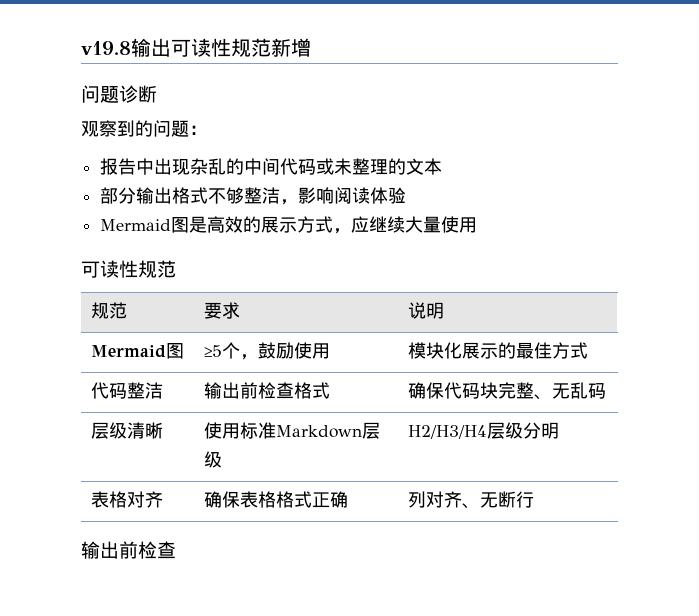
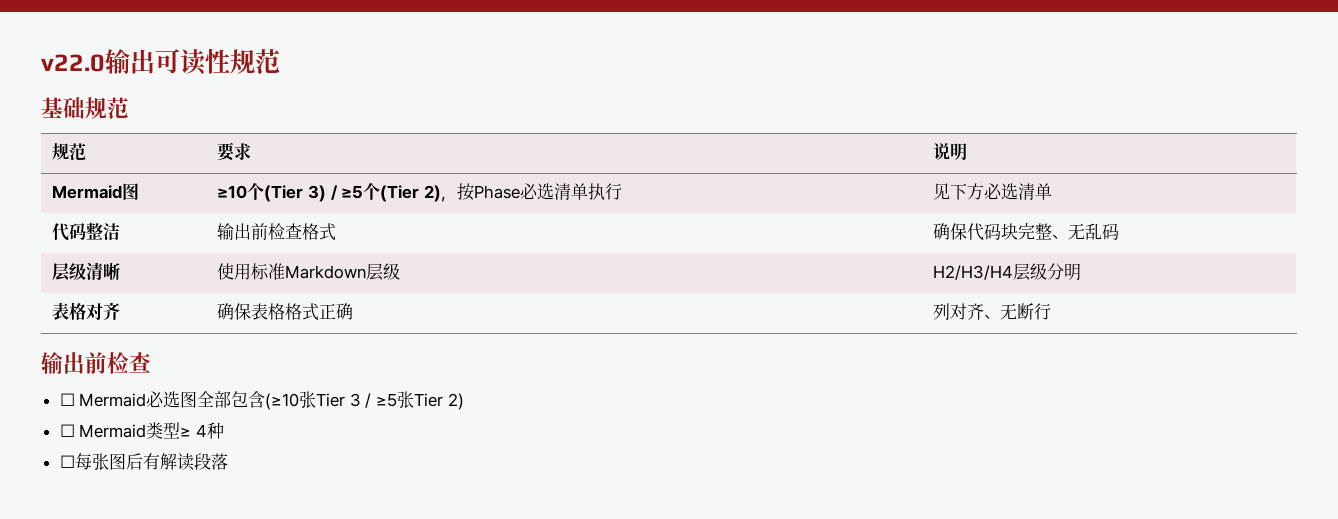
- v19.8输出可读性规范新增
- 问题诊断
- 观察到的问题：
- 报告中出现杂乱的中间代码或未整理的文本
- 部分输出格式不够整洁，影响阅读体验
- Mermaid图是高效的展示方式，应继续大量使用
- 可读性规范
+ v22.0输出可读性规范
+ 基础规范
- Mermaid图 | ≥5个，鼓励使用 | 模块化展示的最佳方式
+ Mermaid图 | ≥10个(Tier 3) / ≥5个(Tier 2)，按Phase必选清单执行 | 见下方必选清单
+ ☐ Mermaid必选图全部包含(≥10张Tier 3 / ≥5张Tier 2)
+ ☐ Mermaid类型≥ 4种
+ ☐每张图后有解读段落

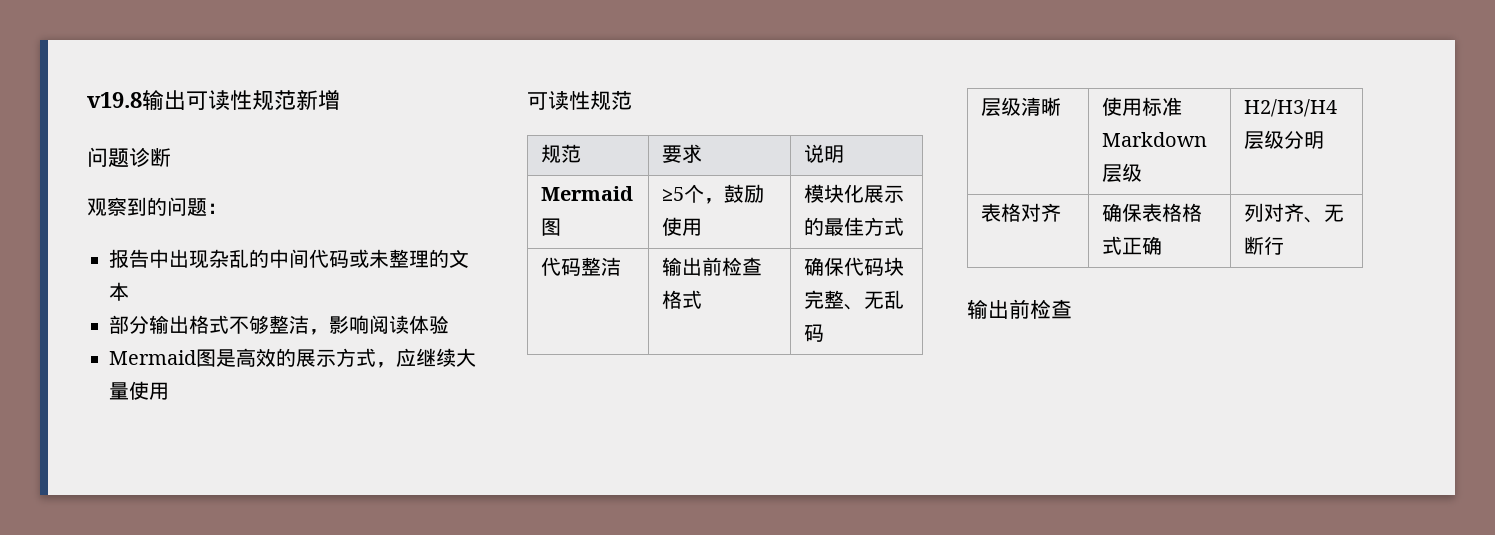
- v22.0输出可读性规范
- 基础规范
+ v19.8输出可读性规范新增
+ 问题诊断
+ 观察到的问题：
+ 报告中出现杂乱的中间代码或未整理的文本
+ 部分输出格式不够整洁，影响阅读体验
+ Mermaid图是高效的展示方式，应继续大量使用
+ 可读性规范
- Mermaid图 | ≥10个(Tier 3) / ≥5个(Tier 2)，按Phase必选清单执行 | 见下方必选清单
+ Mermaid图 | ≥5个，鼓励使用 | 模块化展示的最佳方式
- ☐ Mermaid必选图全部包含(≥10张Tier 3 / ≥5张Tier 2)
- ☐ Mermaid类型≥ 4种
- ☐每张图后有解读段落

